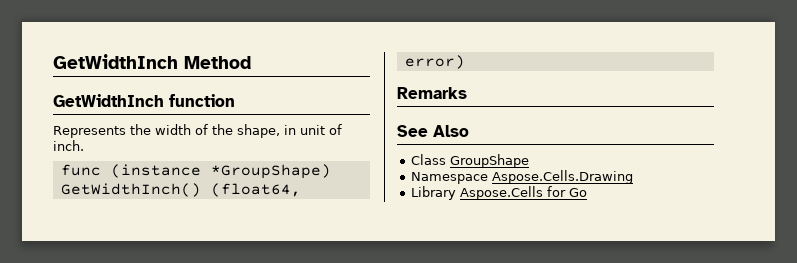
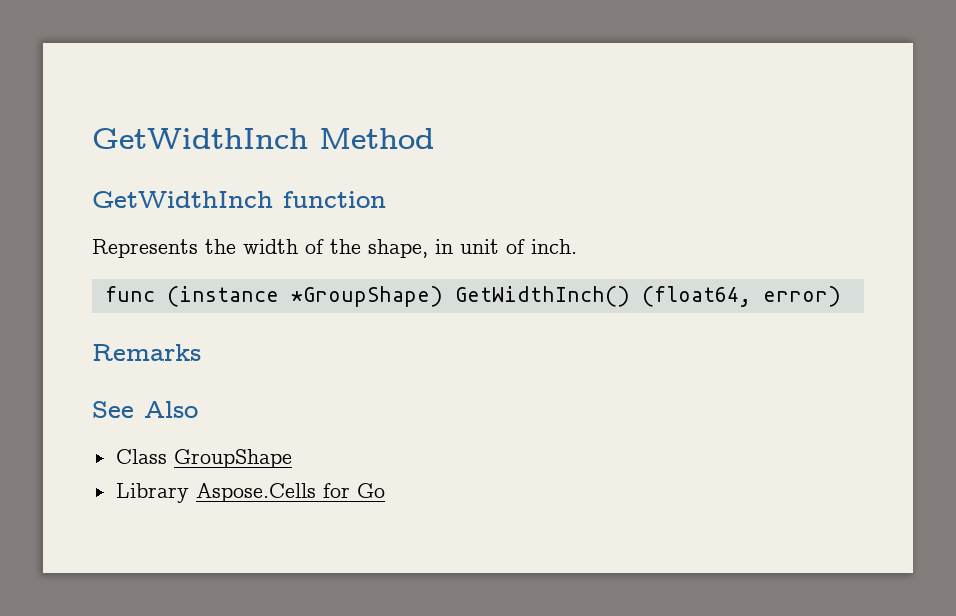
- Namespace Aspose.Cells.Drawing

